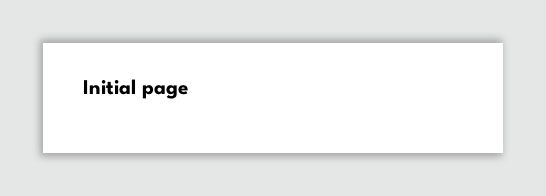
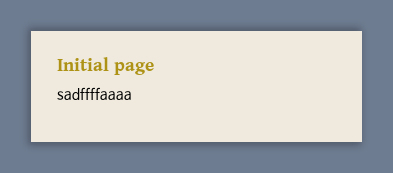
+ sadffffaaaa

